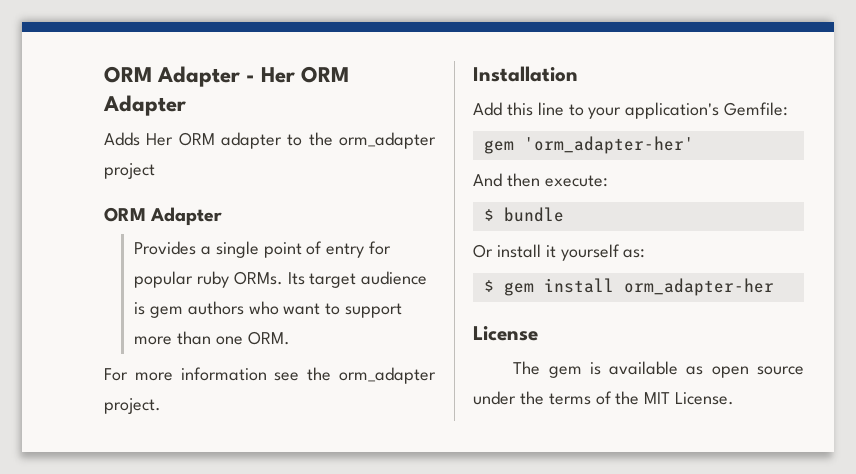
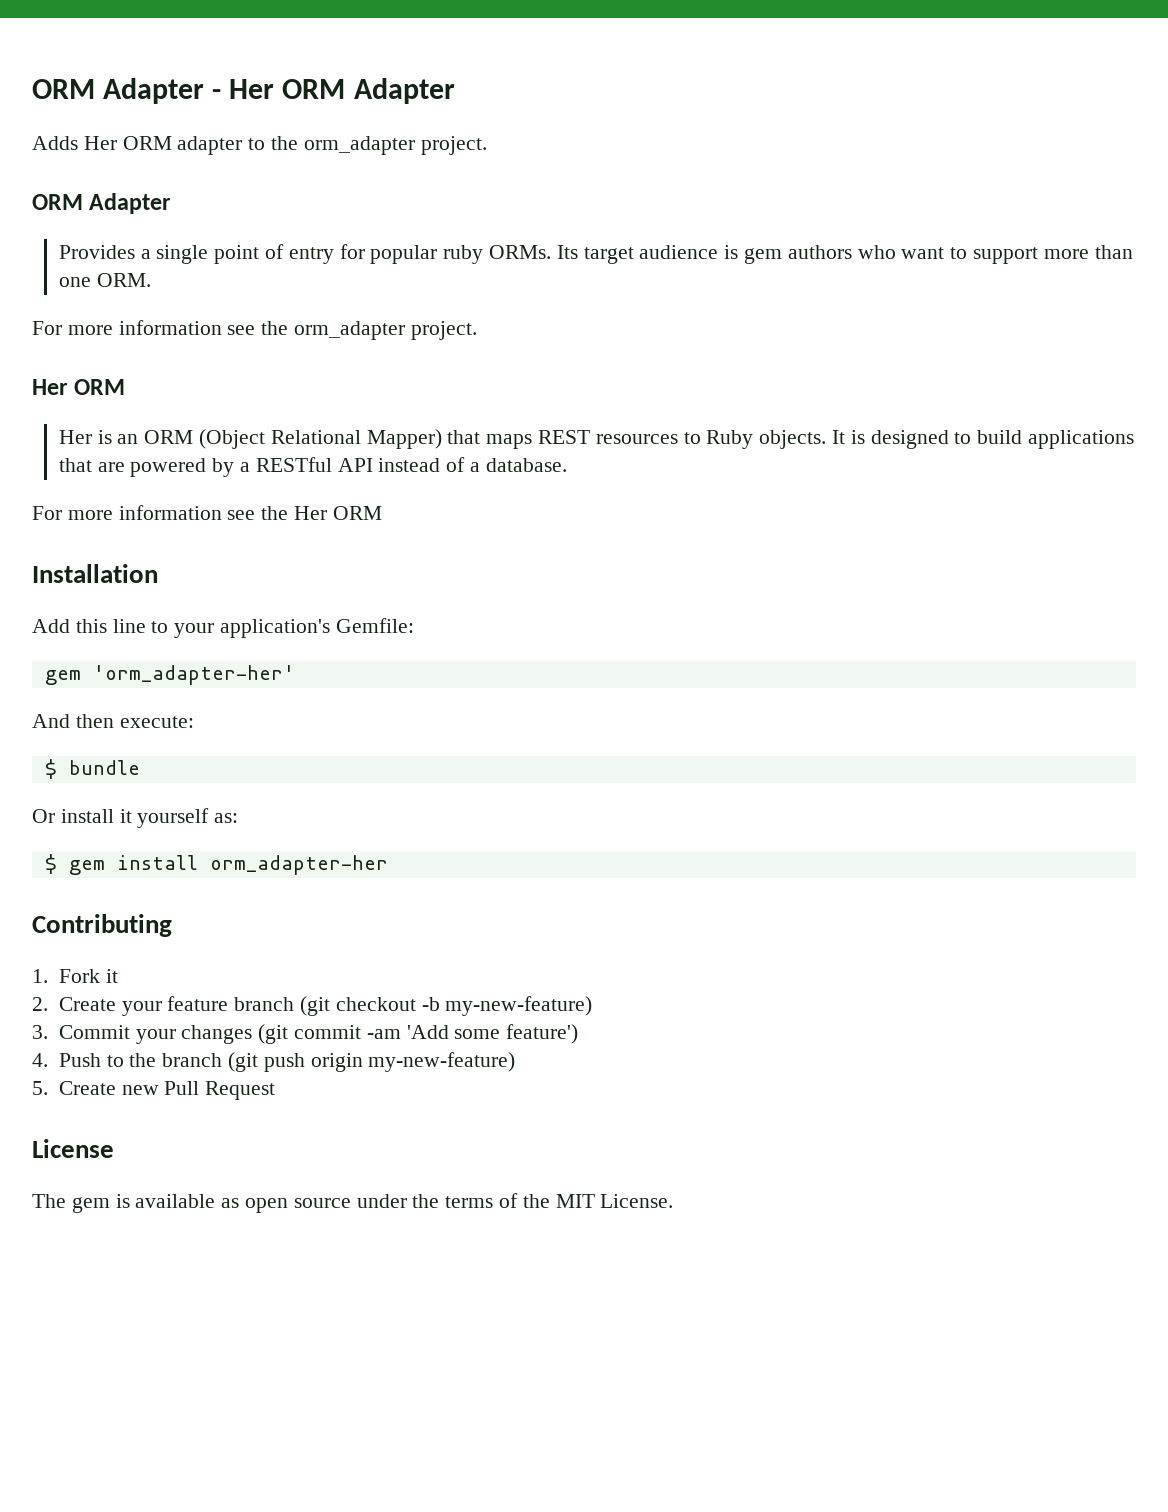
- Adds Her ORM adapter to the orm_adapter project
+ Adds Her ORM adapter to the orm_adapter project.
  For more information see the orm_adapter project.
+ Her ORM
+ Her is an ORM (Object Relational Mapper) that maps REST resources to Ruby objects. It is designed to build applications that are powered by a RESTful API instead of a database.
+ For more information see the Her ORM
+ Contributing
+ 1. Fork it
+ 2. Create your feature branch (git checkout -b my-new-feature)
+ 3. Commit your changes (git commit -am 'Add some feature')
+ 4. Push to the branch (git push origin my-new-feature)
+ 5. Create new Pull Request

